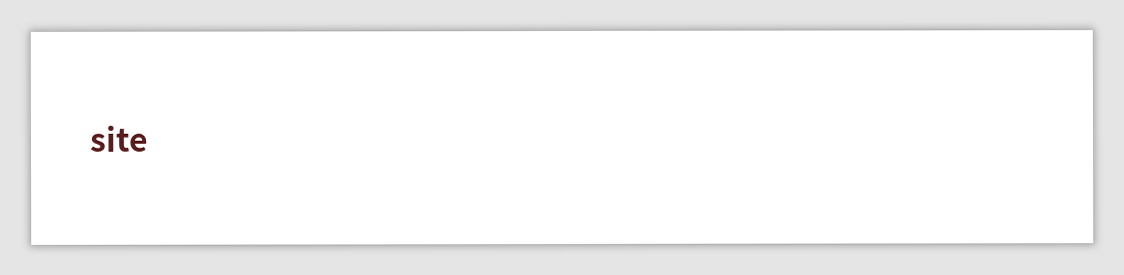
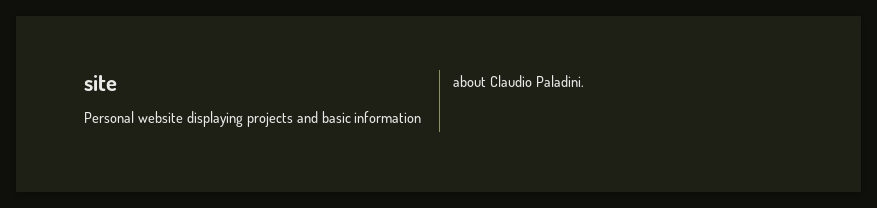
+ Personal website displaying projects and basic information about Claudio Paladini.

